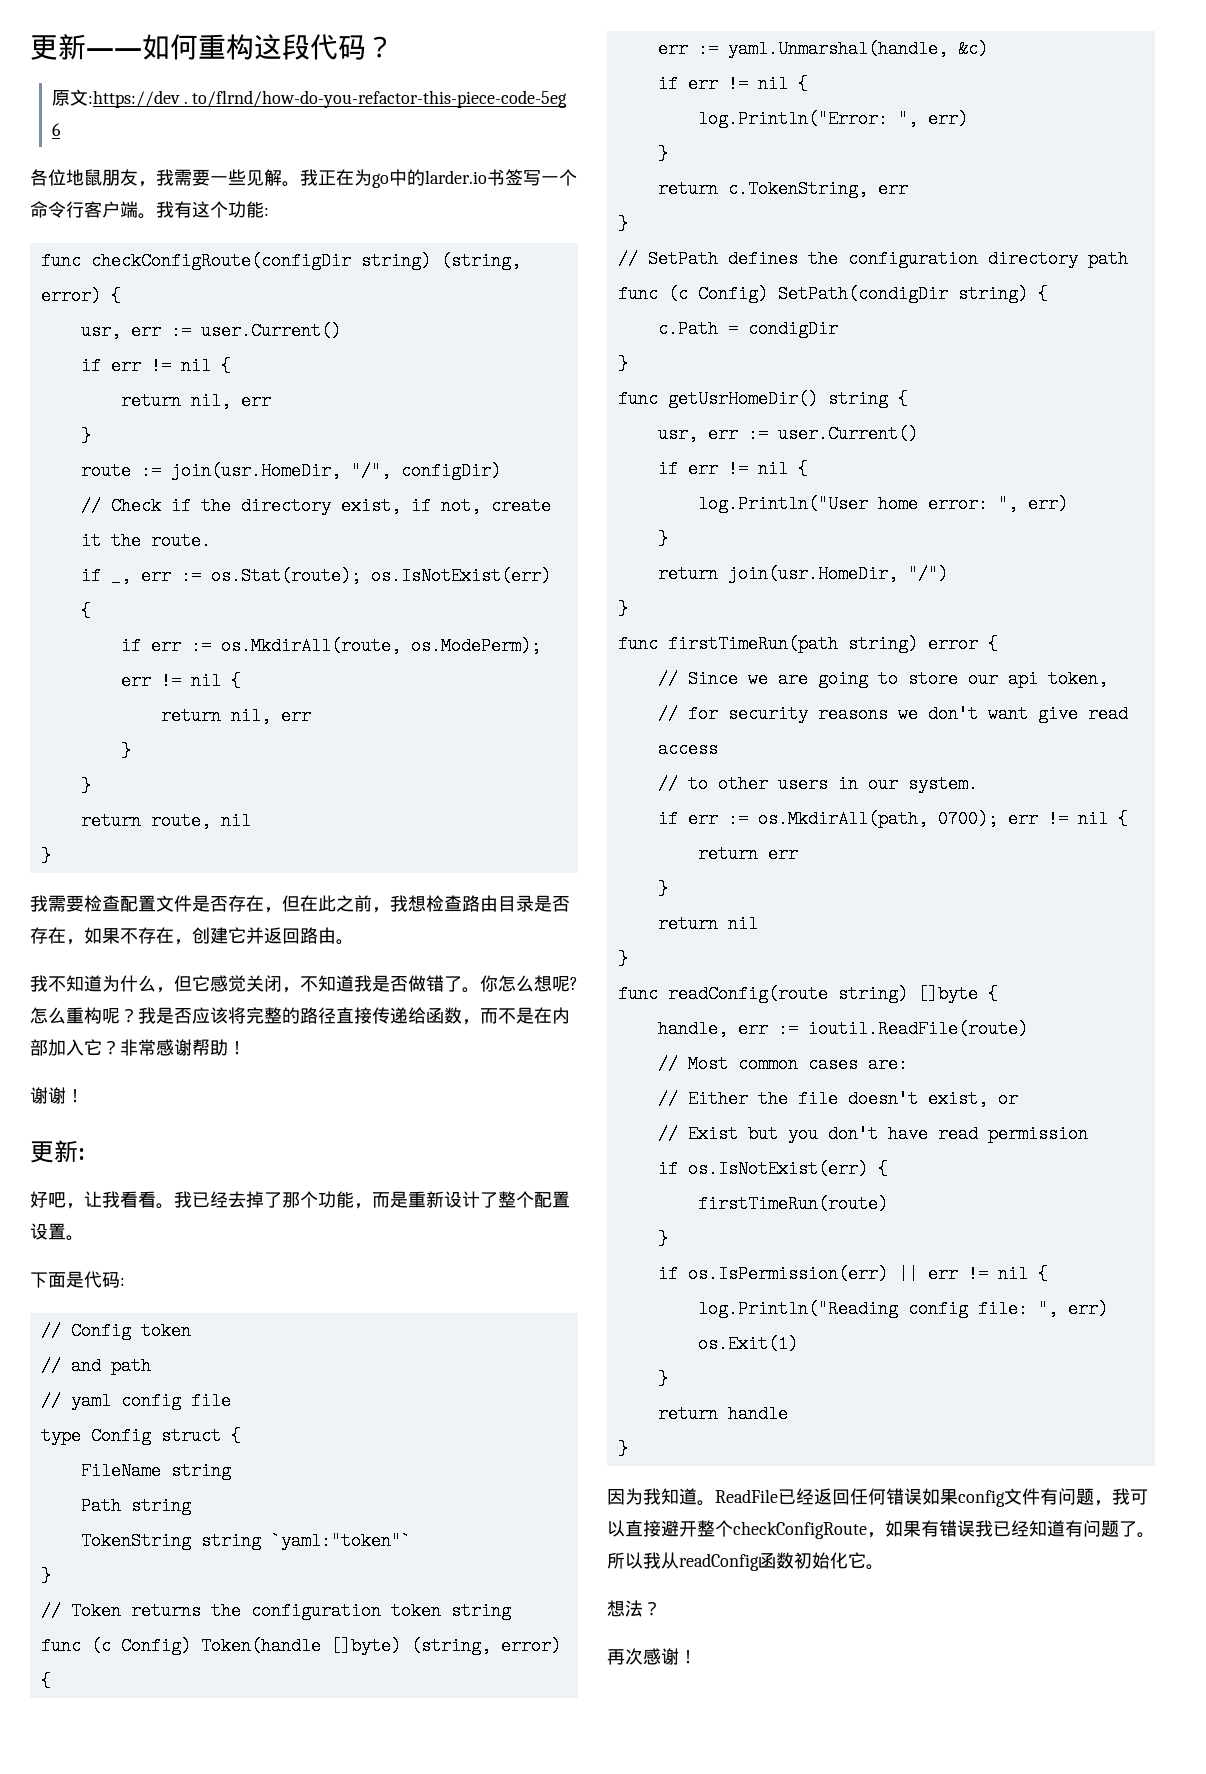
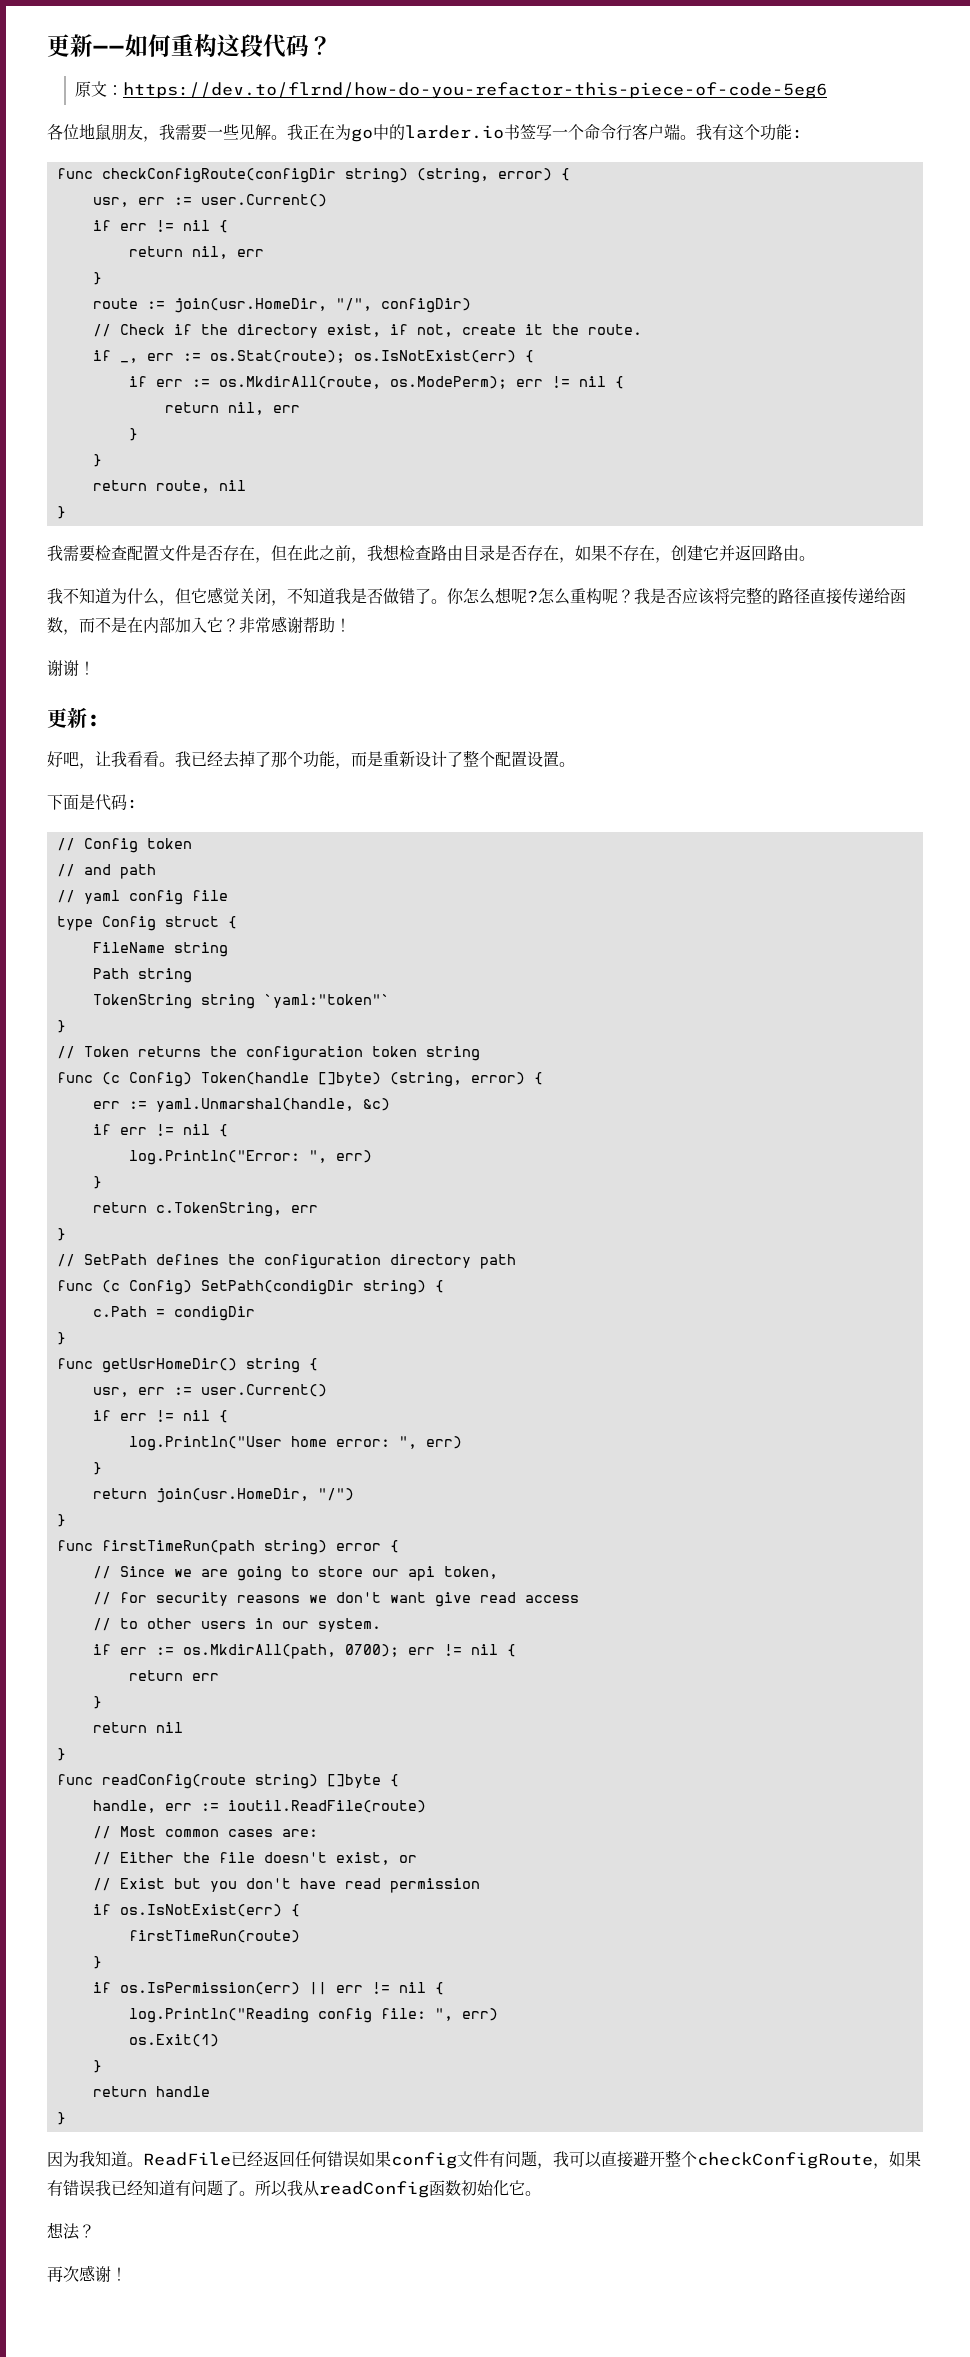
- 原文:https://dev . to/flrnd/how-do-you-refactor-this-piece-code-5eg 6
+ 原文：https://dev.to/flrnd/how-do-you-refactor-this-piece-of-code-5eg6

